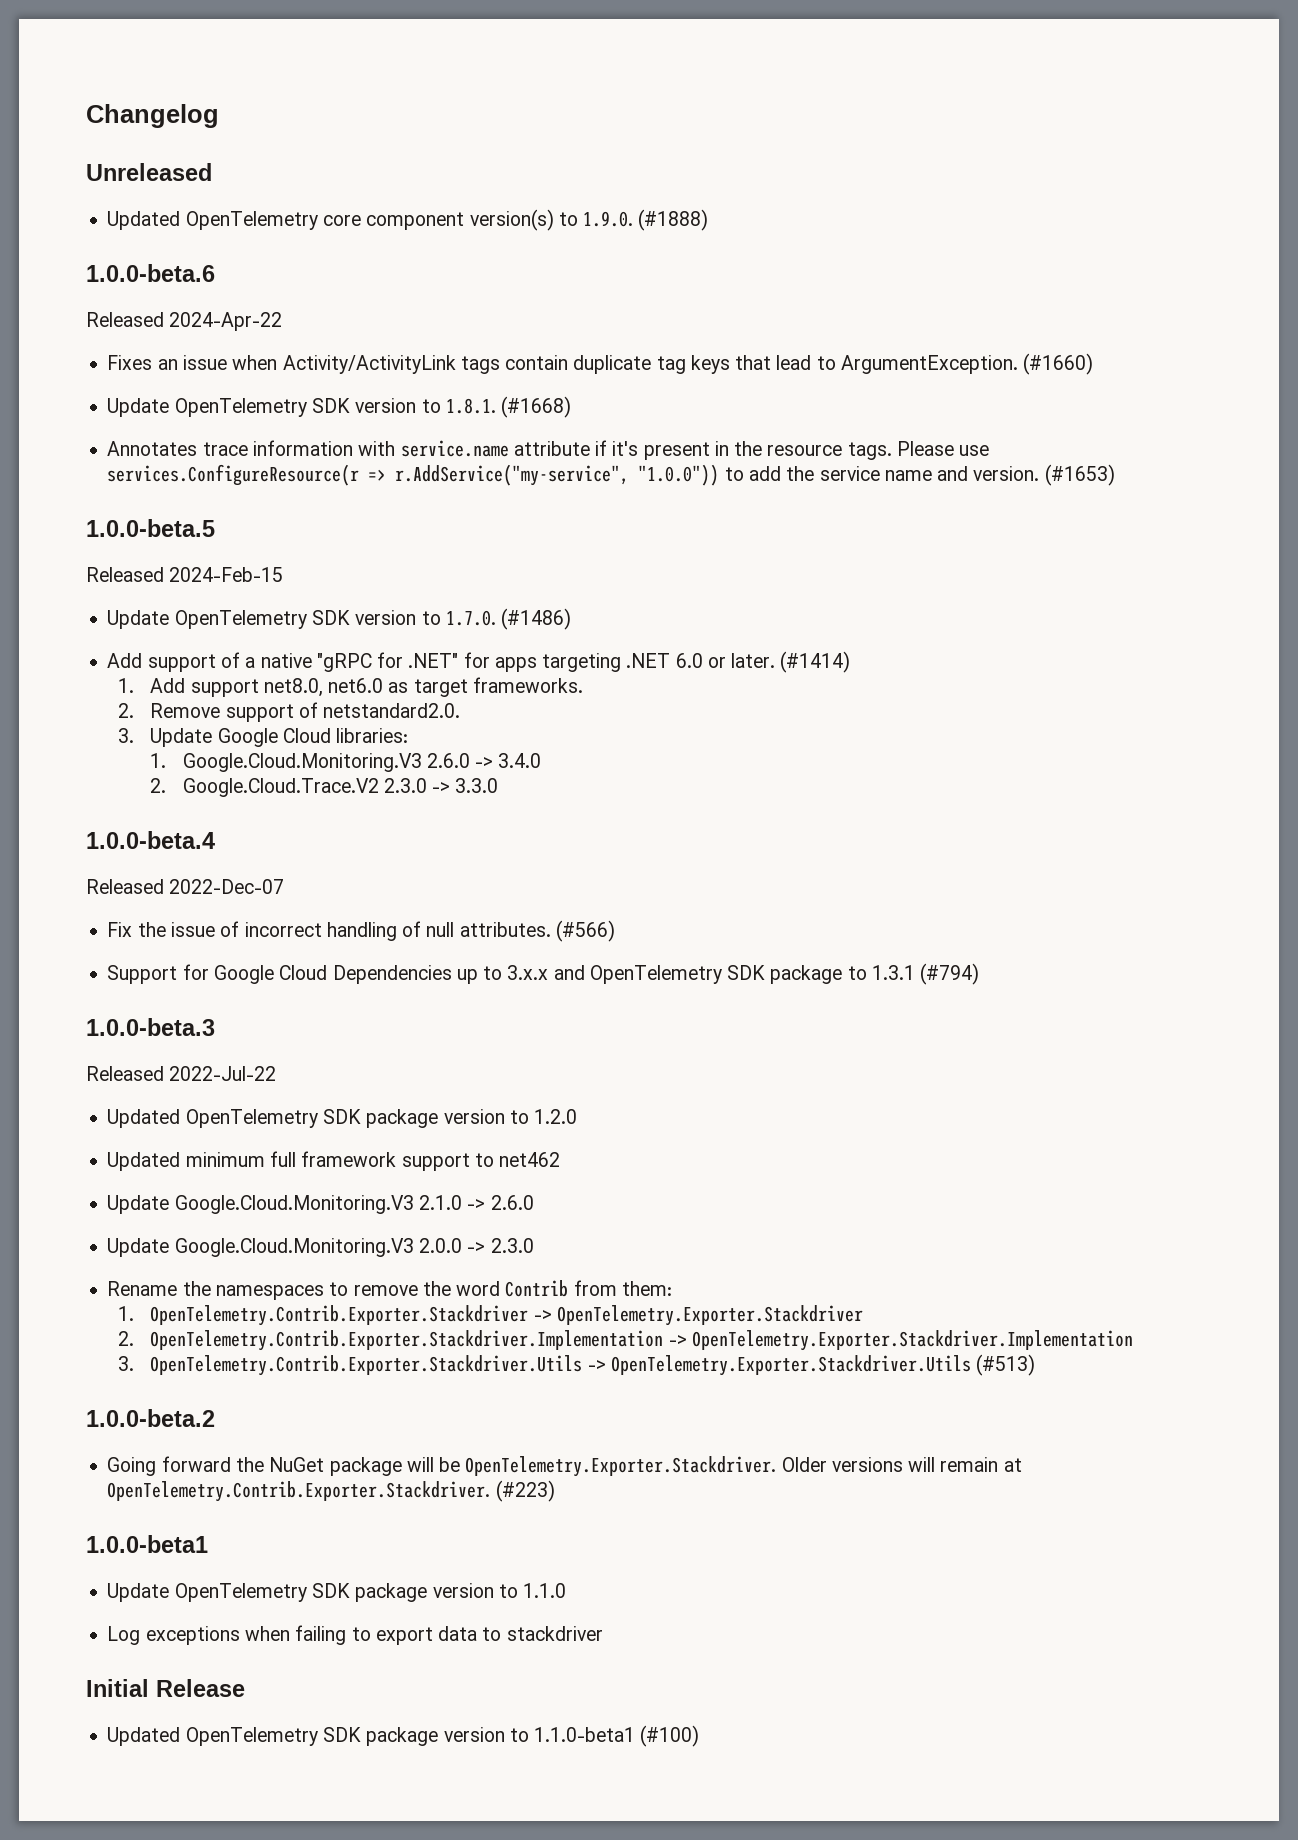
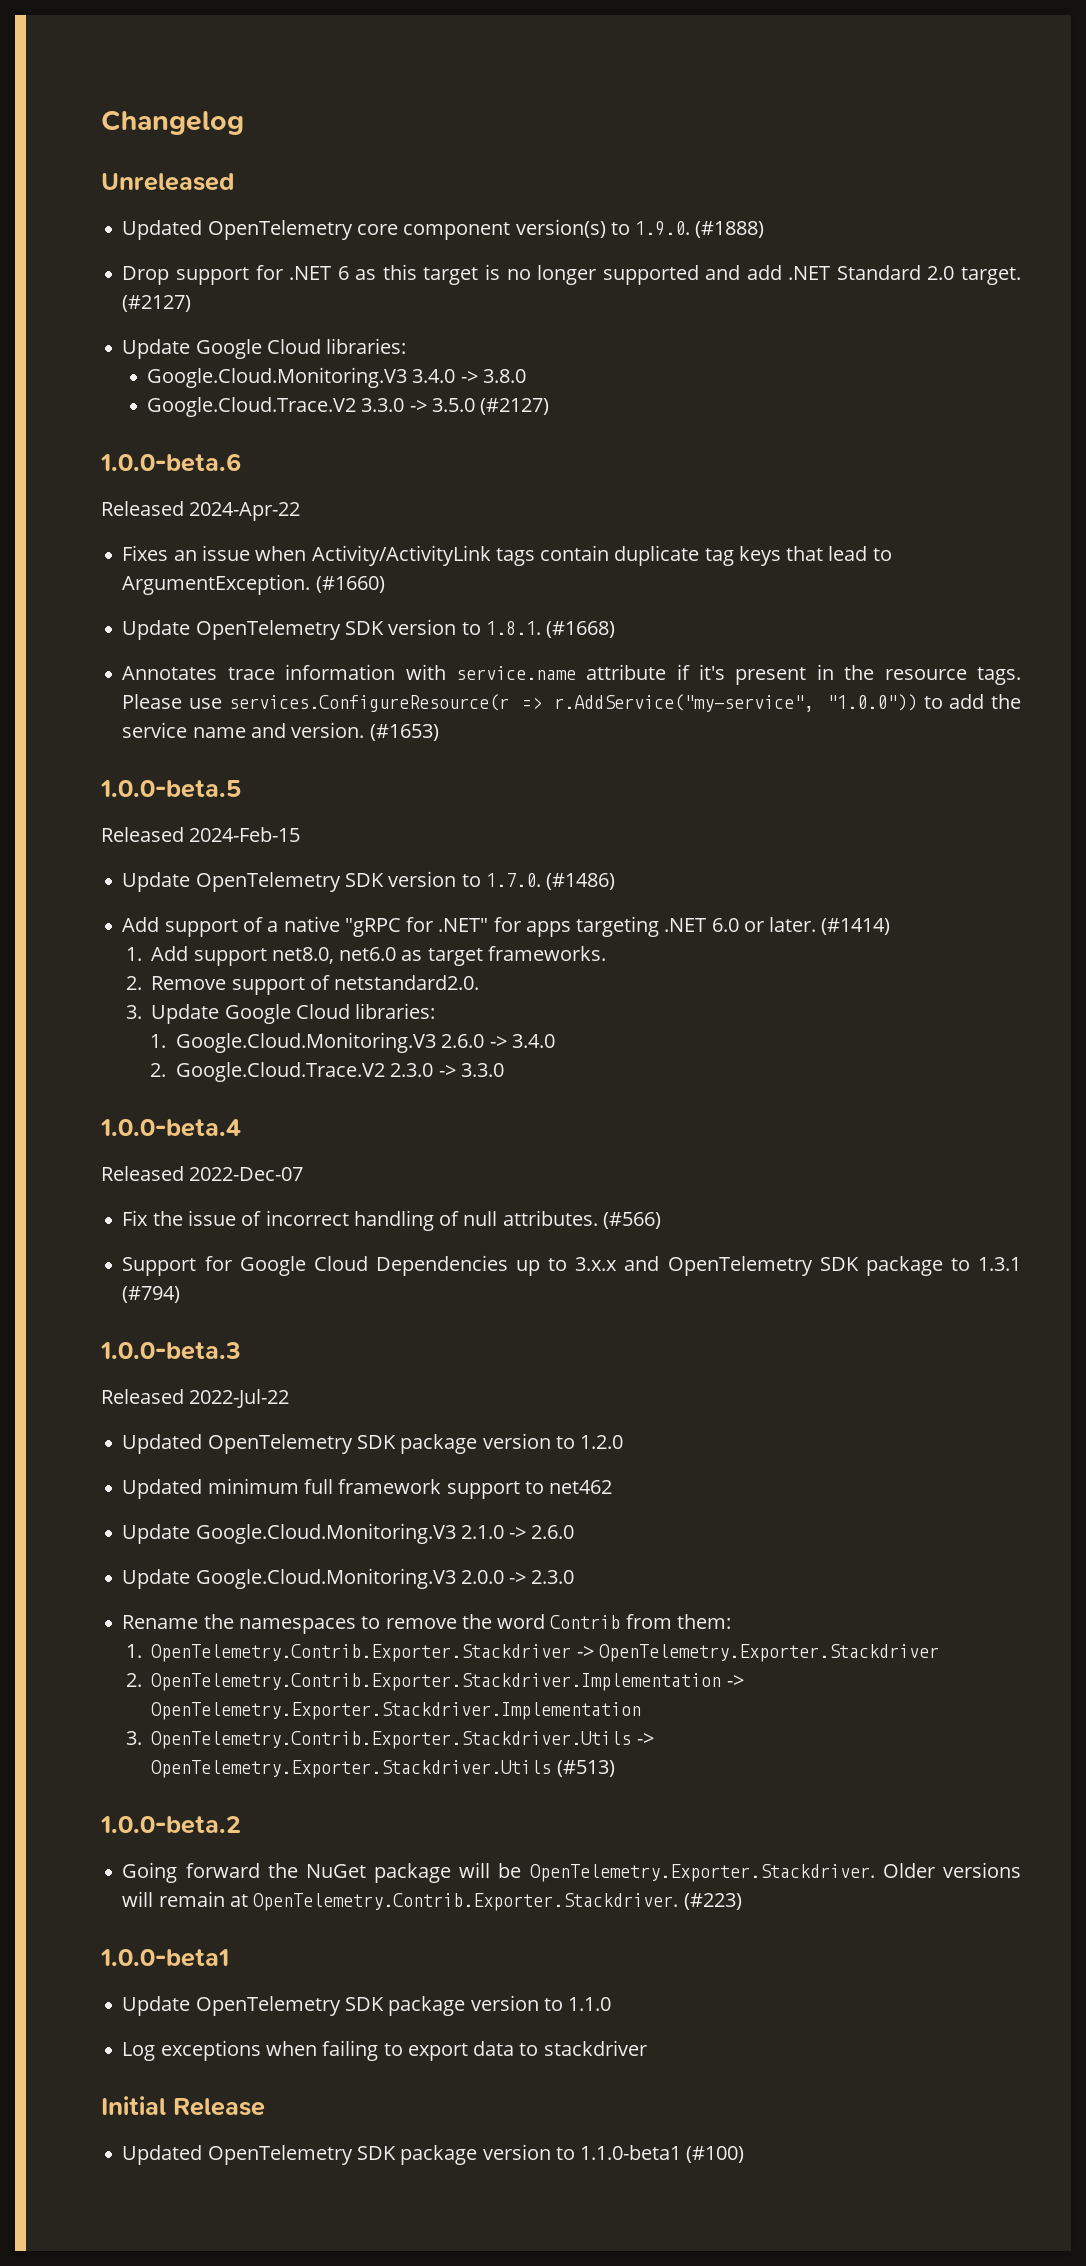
+ Drop support for .NET 6 as this target is no longer supported and add .NET Standard 2.0 target. (#2127)
+ Update Google Cloud libraries:
+ Google.Cloud.Monitoring.V3 3.4.0 -> 3.8.0
+ Google.Cloud.Trace.V2 3.3.0 -> 3.5.0 (#2127)

